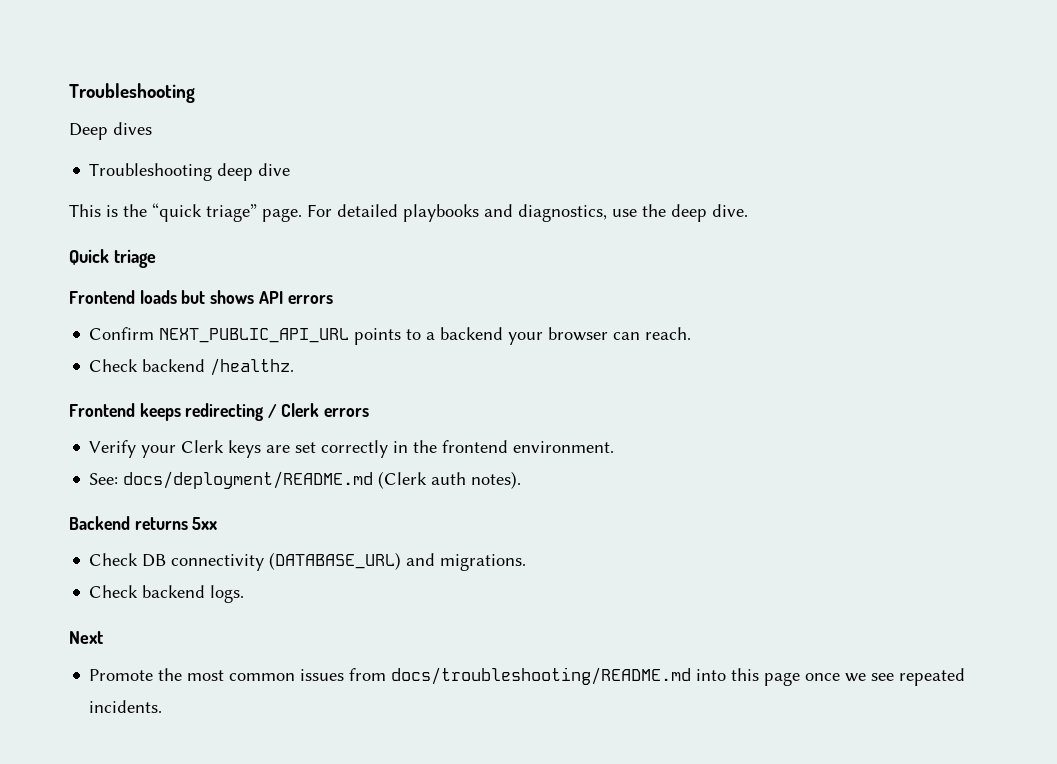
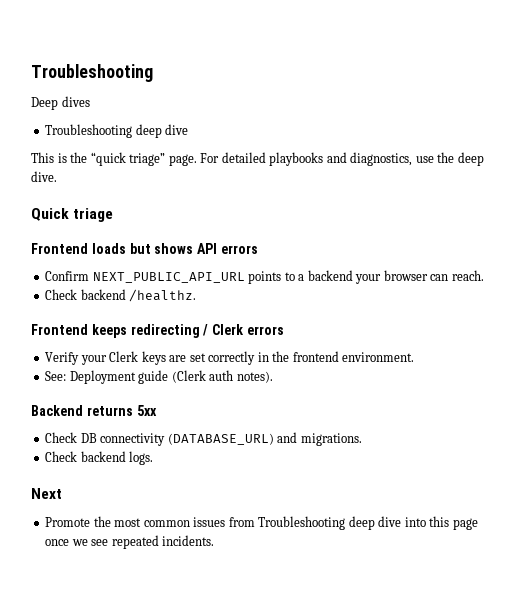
- See: docs/deployment/README.md (Clerk auth notes).
+ See: Deployment guide (Clerk auth notes).
- Promote the most common issues from docs/troubleshooting/README.md into this page once we see repeated incidents.
+ Promote the most common issues from Troubleshooting deep dive into this page once we see repeated incidents.

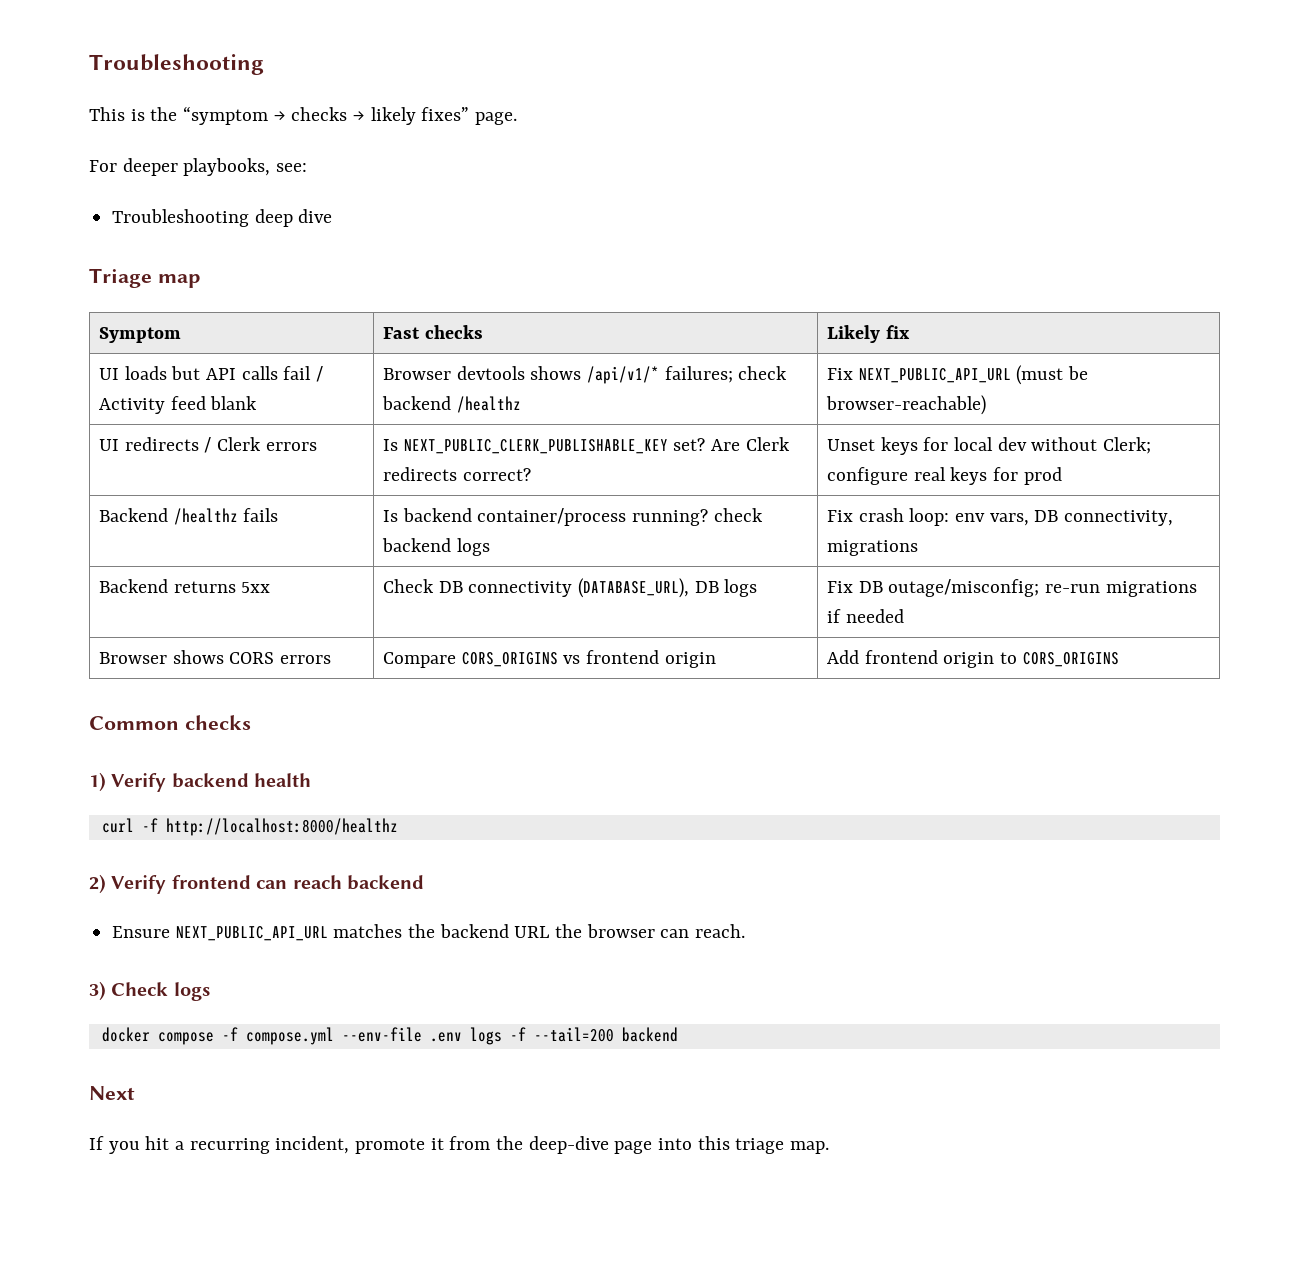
- Deep dives
+ This is the “symptom → checks → likely fixes” page.
+ For deeper playbooks, see:
  Troubleshooting deep dive
- This is the “quick triage” page. For detailed playbooks and diagnostics, use the deep dive.
- Quick triage
- Frontend loads but shows API errors
- Confirm NEXT_PUBLIC_API_URL points to a backend your browser can reach.
- Check backend /healthz.
- Frontend keeps redirecting / Clerk errors
- Verify your Clerk keys are set correctly in the frontend environment.
- See: Deployment guide (Clerk auth notes).
- Backend returns 5xx
- Check DB connectivity (DATABASE_URL) and migrations.
- Check backend logs.
+ Triage map
+ Symptom | Fast checks | Likely fix
+ UI loads but API calls fail / Activity feed blank | Browser devtools shows /api/v1/* failures; check backend /healthz | Fix NEXT_PUBLIC_API_URL (must be browser-reachable)
+ UI redirects / Clerk errors | Is NEXT_PUBLIC_CLERK_PUBLISHABLE_KEY set? Are Clerk redirects correct? | Unset keys for local dev without Clerk; configure real keys for prod
+ Backend /healthz fails | Is backend container/process running? check backend logs | Fix crash loop: env vars, DB connectivity, migrations
+ Backend returns 5xx | Check DB connectivity (DATABASE_URL), DB logs | Fix DB outage/misconfig; re-run migrations if needed
+ Browser shows CORS errors | Compare CORS_ORIGINS vs frontend origin | Add frontend origin to CORS_ORIGINS
+ Common checks
+ 1) Verify backend health
+ curl -f http://localhost:8000/healthz
+ 2) Verify frontend can reach backend
+ Ensure NEXT_PUBLIC_API_URL matches the backend URL the browser can reach.
+ 3) Check logs
+ docker compose -f compose.yml --env-file .env logs -f --tail=200 backend
  Next
- Promote the most common issues from Troubleshooting deep dive into this page once we see repeated incidents.
+ If you hit a recurring incident, promote it from the deep-dive page into this triage map.

